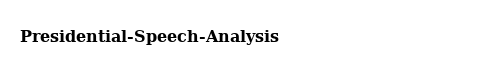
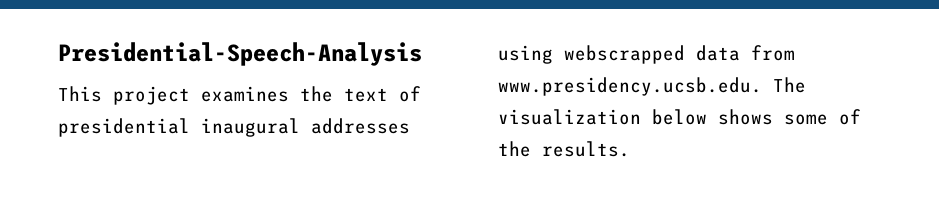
+ This project examines the text of presidential inaugural addresses using webscrapped data from www.presidency.ucsb.edu. The visualization below shows some of the results.

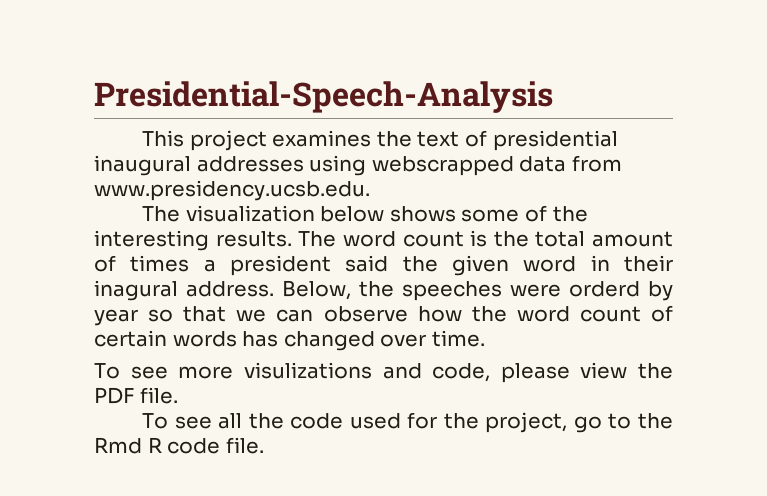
- This project examines the text of presidential inaugural addresses using webscrapped data from www.presidency.ucsb.edu. The visualization below shows some of the results.
+ This project examines the text of presidential inaugural addresses using webscrapped data from www.presidency.ucsb.edu.
+ The visualization below shows some of the interesting results. The word count is the total amount of times a president said the given word in their inagural address. Below, the speeches were orderd by year so that we can observe how the word count of certain words has changed over time.
+ To see more visulizations and code, please view the PDF file.
+ To see all the code used for the project, go to the Rmd R code file.

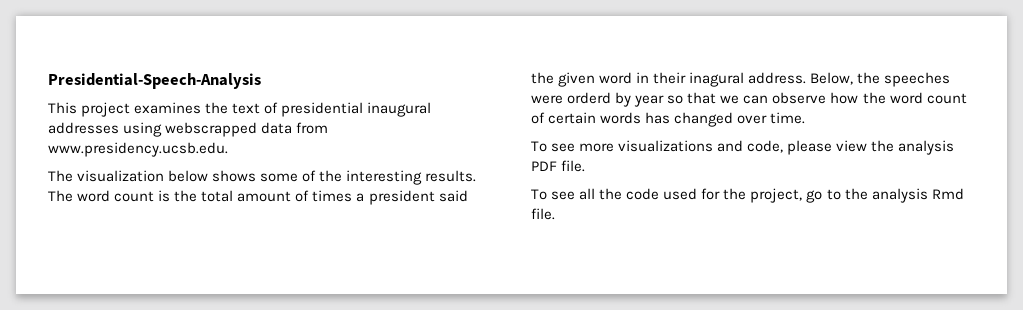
- To see more visulizations and code, please view the PDF file.
+ To see more visualizations and code, please view the analysis PDF file.
- To see all the code used for the project, go to the Rmd R code file.
+ To see all the code used for the project, go to the analysis Rmd file.

